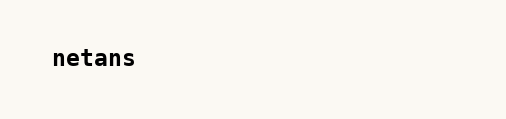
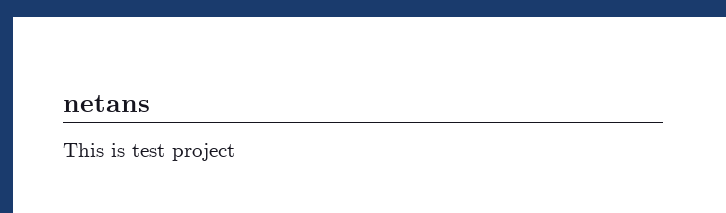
+ This is test project

